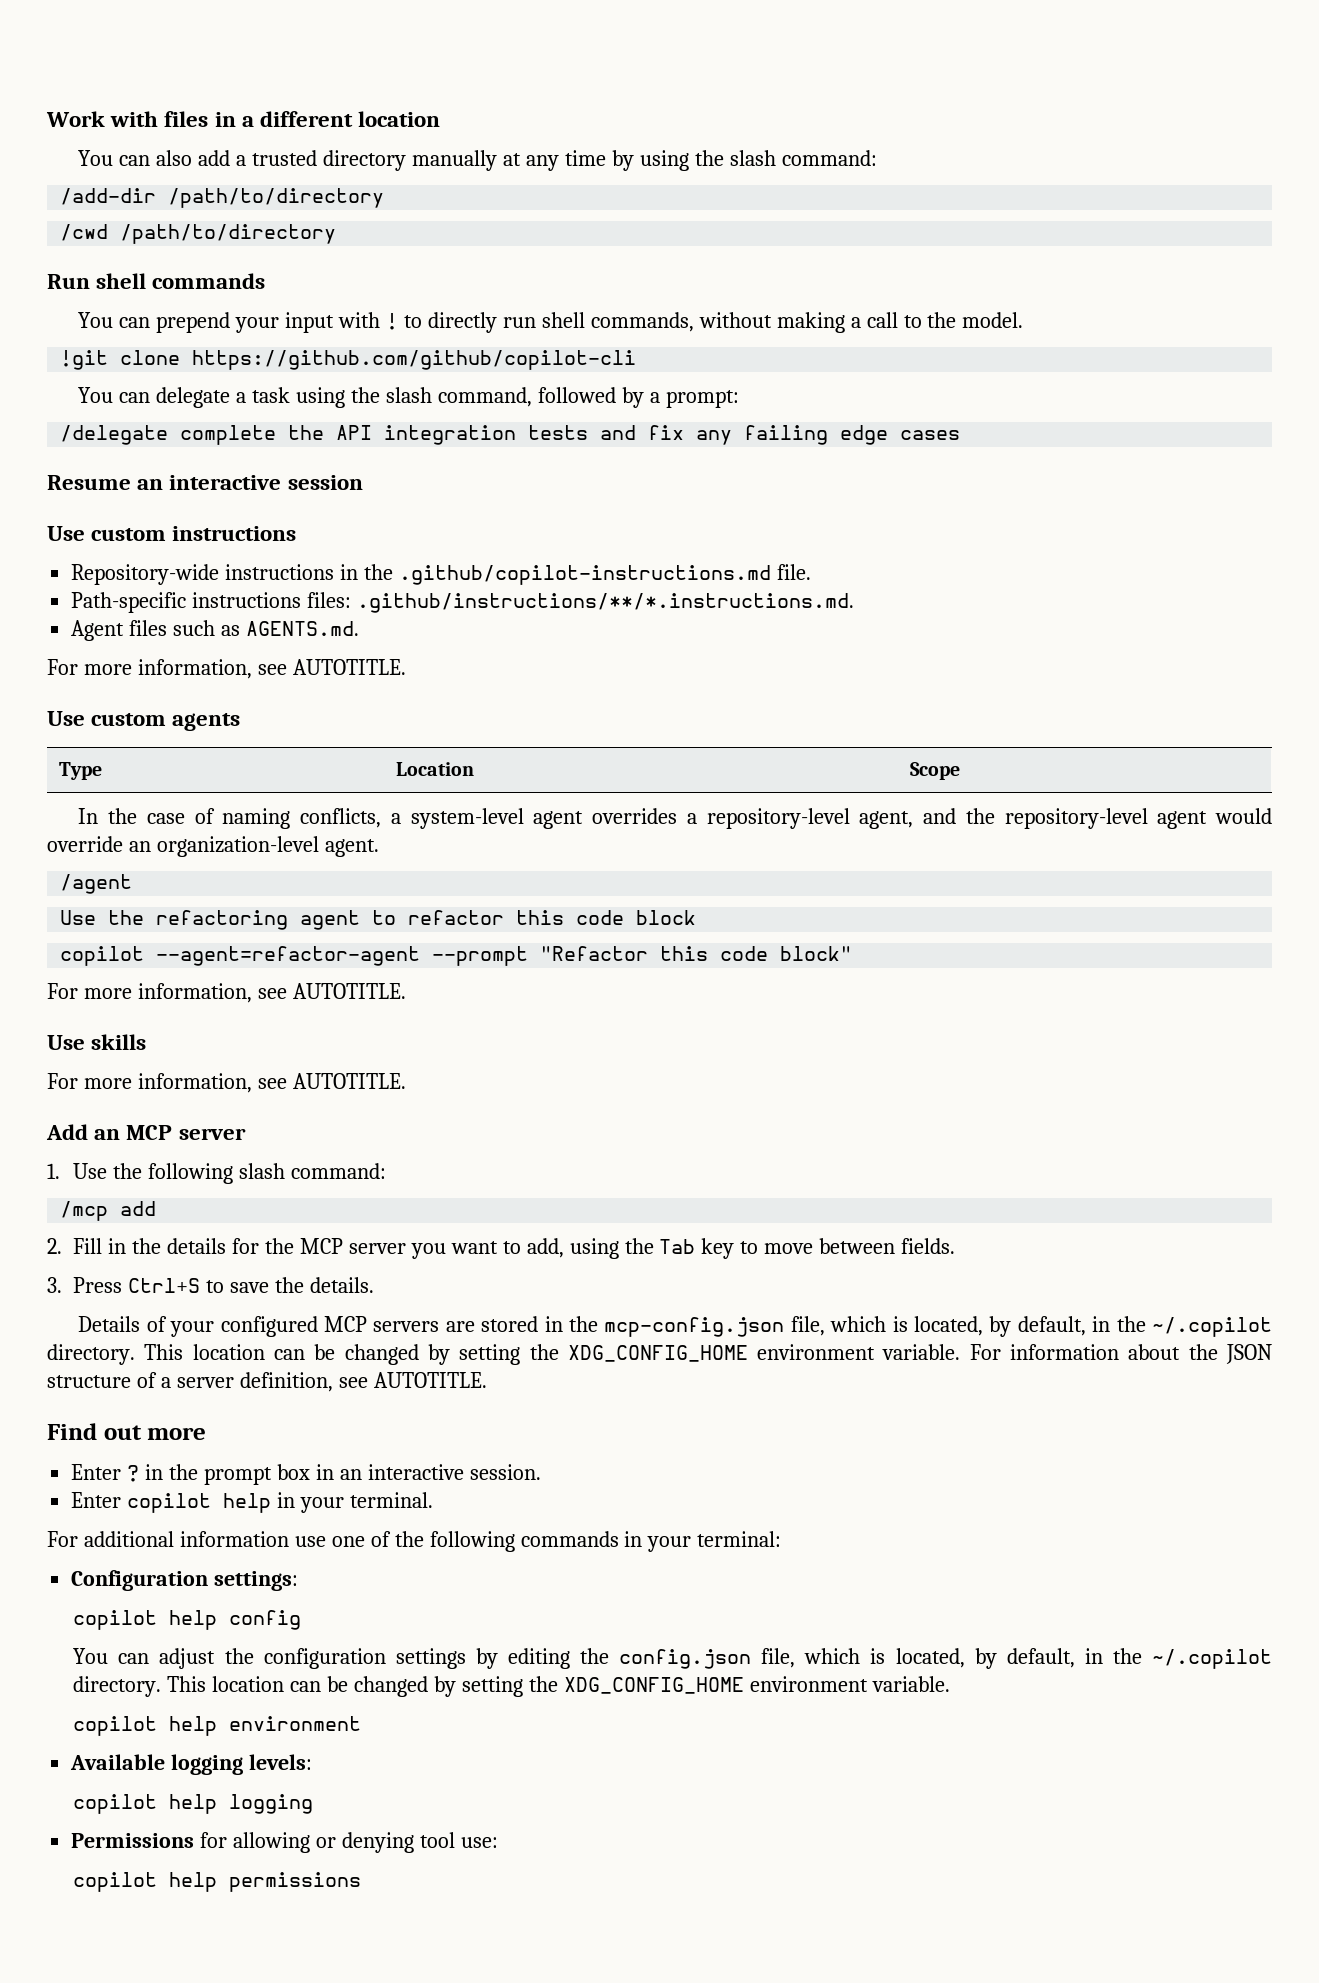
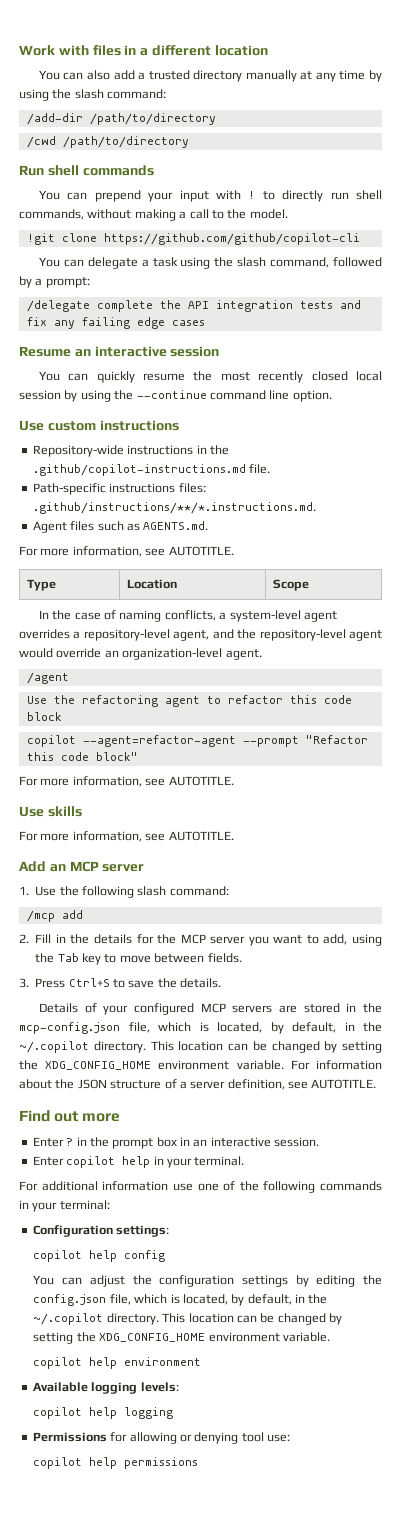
+ You can quickly resume the most recently closed local session by using the --continue command line option.
- Use custom agents

